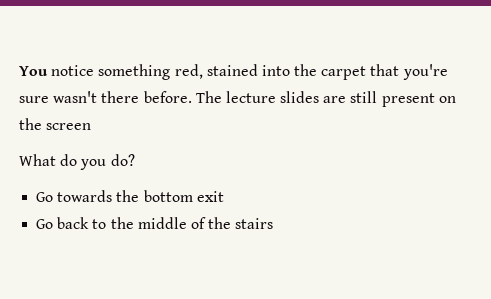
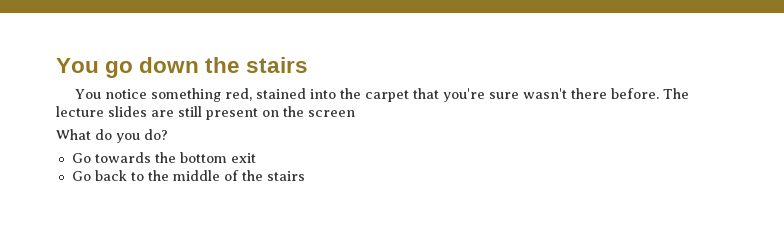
+ You go down the stairs

